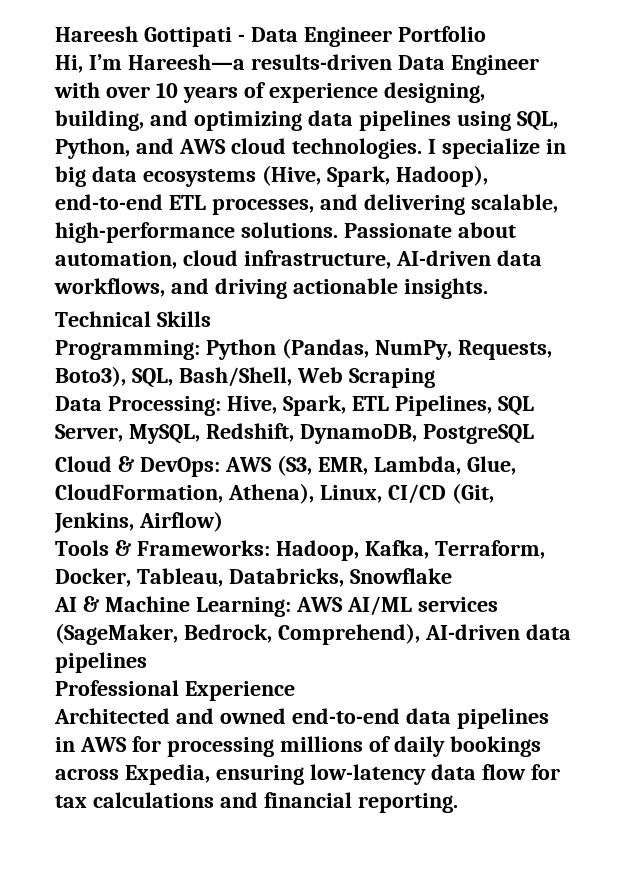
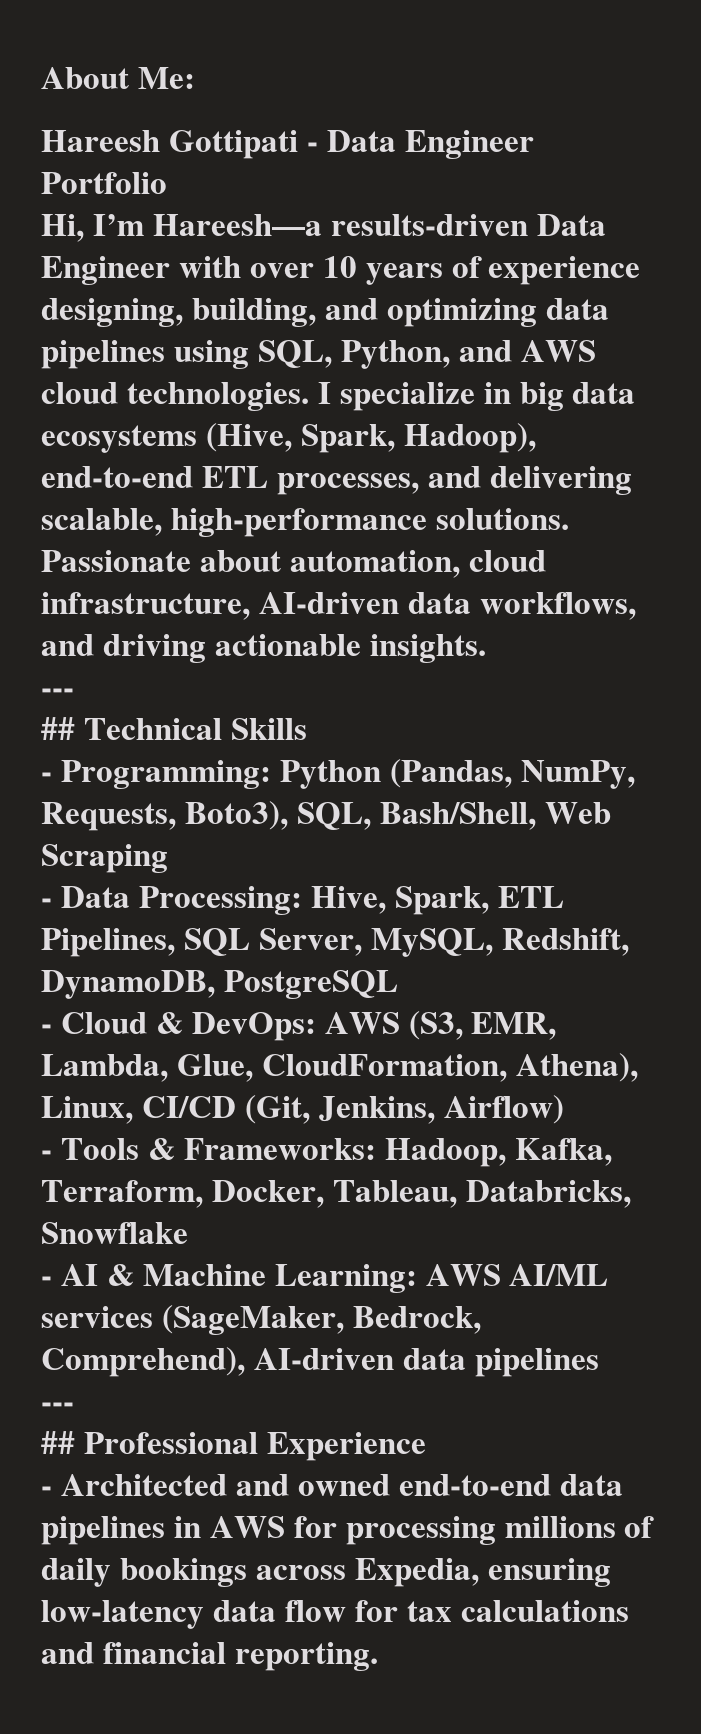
+ About Me:
  Passionate about automation, cloud infrastructure, AI-driven data workflows, and driving actionable insights.
- Technical Skills
+ ---
+ ## Technical Skills
- Programming: Python (Pandas, NumPy, Requests, Boto3), SQL, Bash/Shell, Web Scraping
+ - Programming: Python (Pandas, NumPy, Requests, Boto3), SQL, Bash/Shell, Web Scraping
- Data Processing: Hive, Spark, ETL Pipelines, SQL Server, MySQL, Redshift, DynamoDB, PostgreSQL
+ - Data Processing: Hive, Spark, ETL Pipelines, SQL Server, MySQL, Redshift, DynamoDB, PostgreSQL
- Cloud & DevOps: AWS (S3, EMR, Lambda, Glue, CloudFormation, Athena), Linux, CI/CD (Git, Jenkins, Airflow)
+ - Cloud & DevOps: AWS (S3, EMR, Lambda, Glue, CloudFormation, Athena), Linux, CI/CD (Git, Jenkins, Airflow)
- Tools & Frameworks: Hadoop, Kafka, Terraform, Docker, Tableau, Databricks, Snowflake
+ - Tools & Frameworks: Hadoop, Kafka, Terraform, Docker, Tableau, Databricks, Snowflake
- AI & Machine Learning: AWS AI/ML services (SageMaker, Bedrock, Comprehend), AI-driven data pipelines
- Professional Experience
+ - AI & Machine Learning: AWS AI/ML services (SageMaker, Bedrock, Comprehend), AI-driven data pipelines
+ ---
+ ## Professional Experience
- Architected and owned end-to-end data pipelines in AWS for processing millions of daily bookings across Expedia, ensuring low-latency data flow for tax calculations and financial reporting.
+ - Architected and owned end-to-end data pipelines in AWS for processing millions of daily bookings across Expedia, ensuring low-latency data flow for tax calculations and financial reporting.

